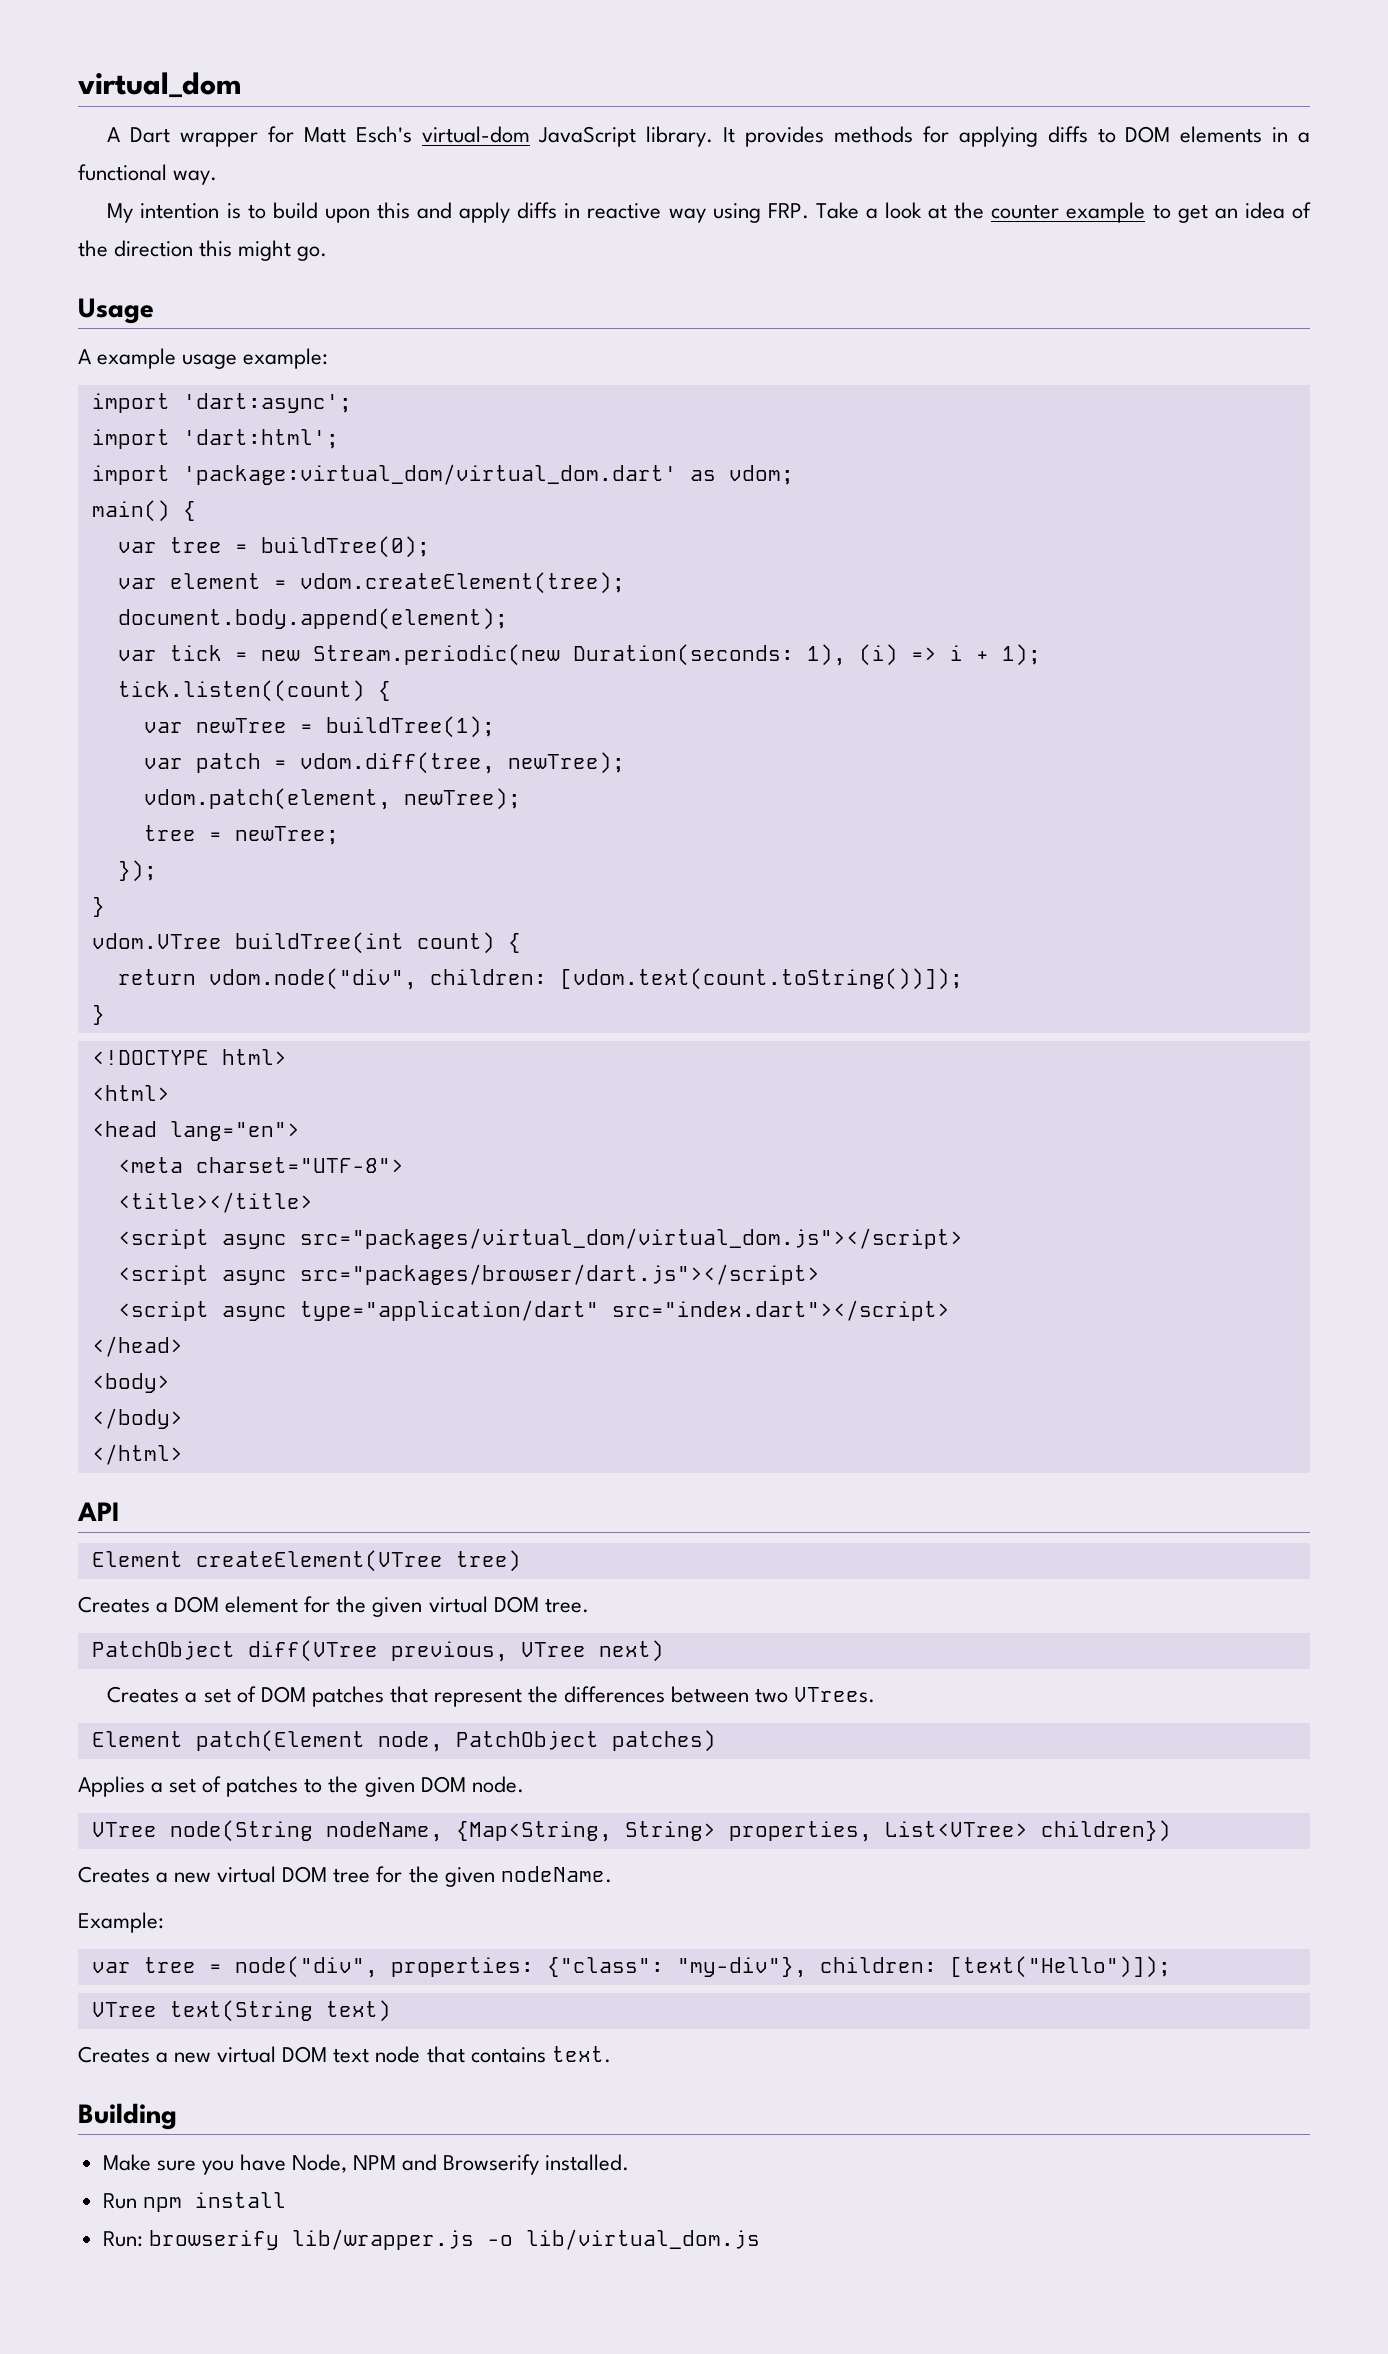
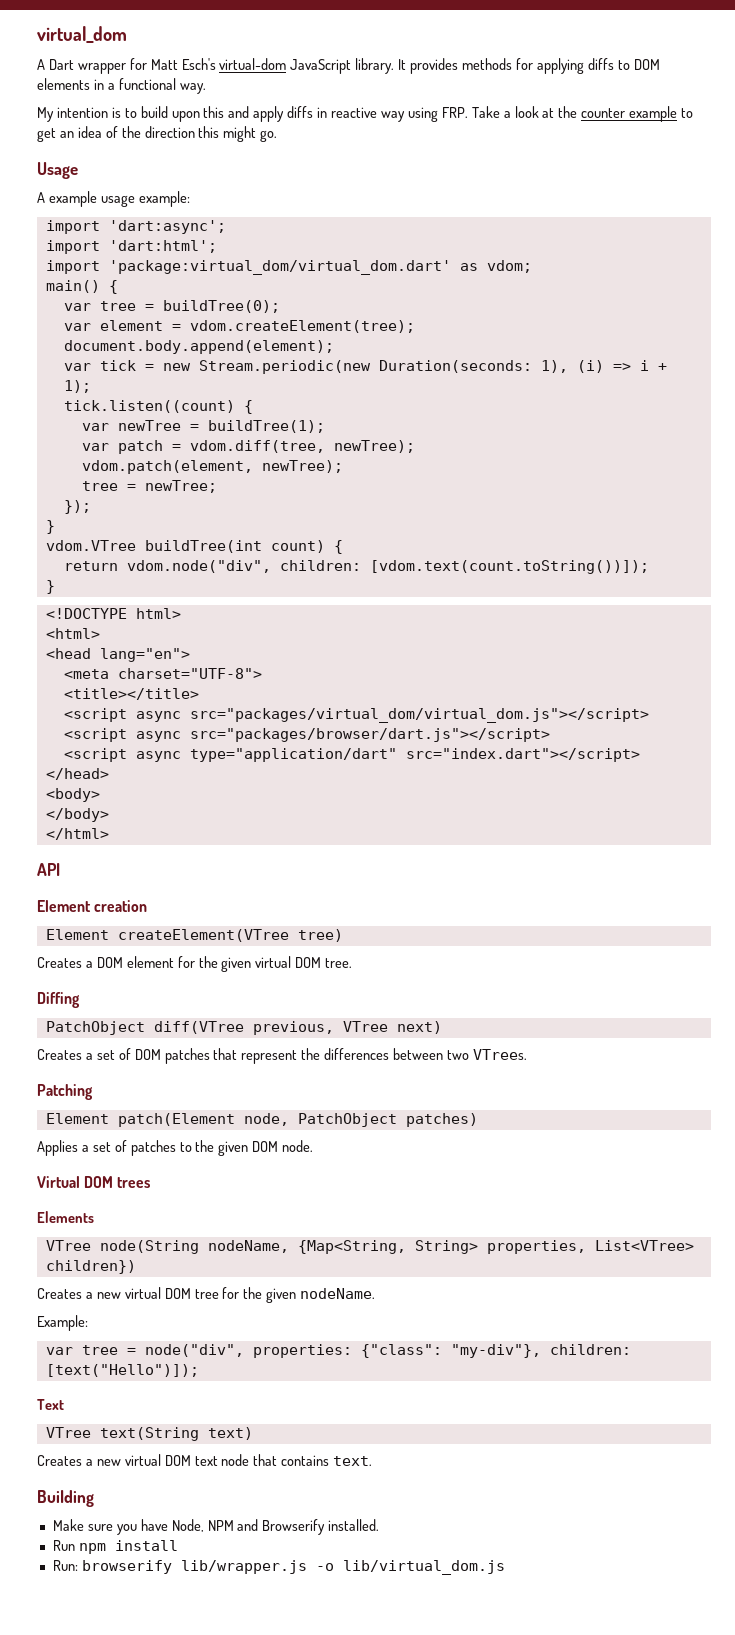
+ Element creation
+ Diffing
+ Patching
+ Virtual DOM trees
+ Elements
+ Text

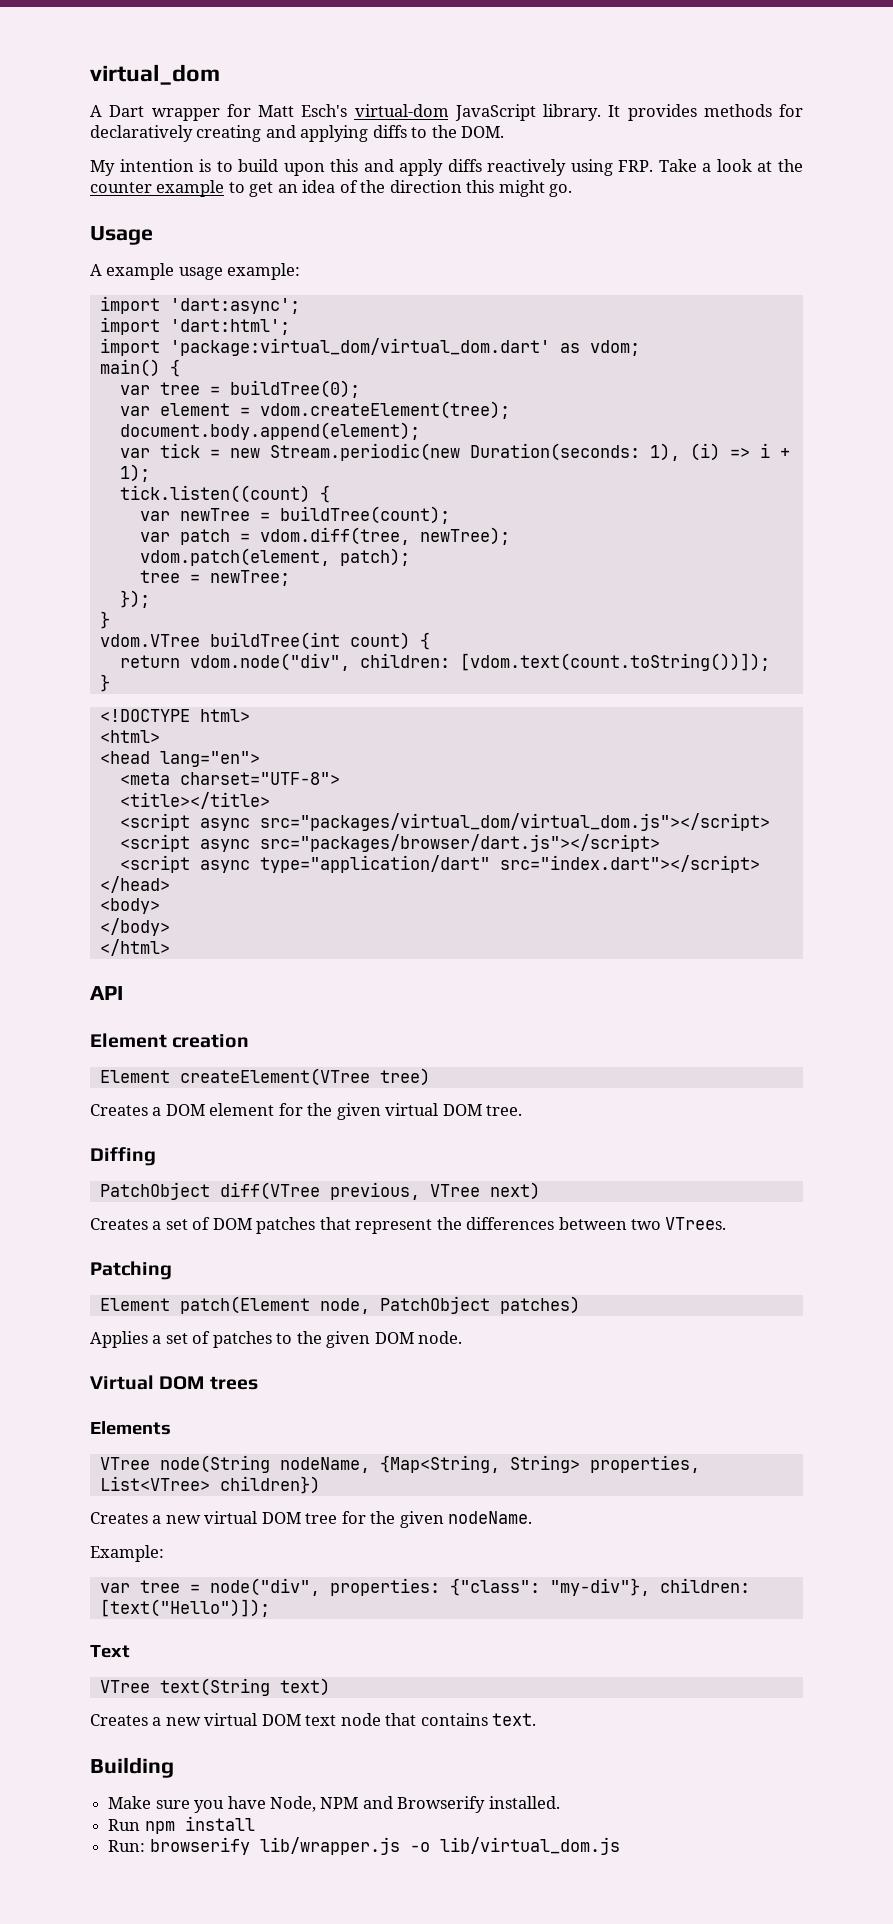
- It provides methods for applying diffs to DOM elements in a functional way.
+ It provides methods for declaratively creating and applying diffs to the DOM.
- My intention is to build upon this and apply diffs in reactive way using FRP. Take a look at the counter example to get an idea of the direction this might go.
+ My intention is to build upon this and apply diffs reactively using FRP. Take a look at the counter example to get an idea of the direction this might go.
- var newTree = buildTree(1);
+ var newTree = buildTree(count);
- vdom.patch(element, newTree);
+ vdom.patch(element, patch);

